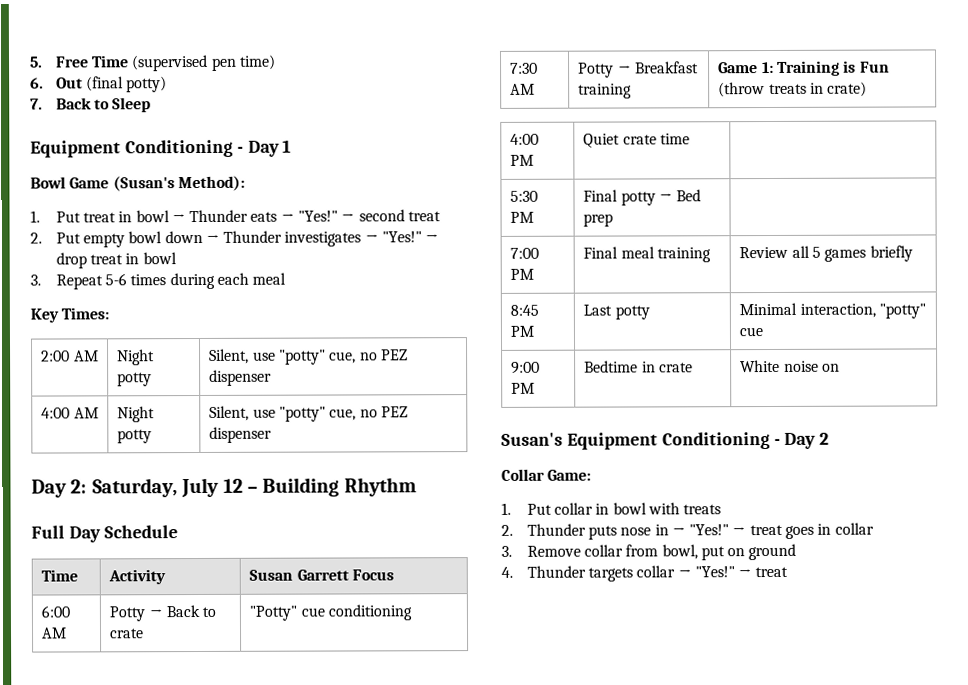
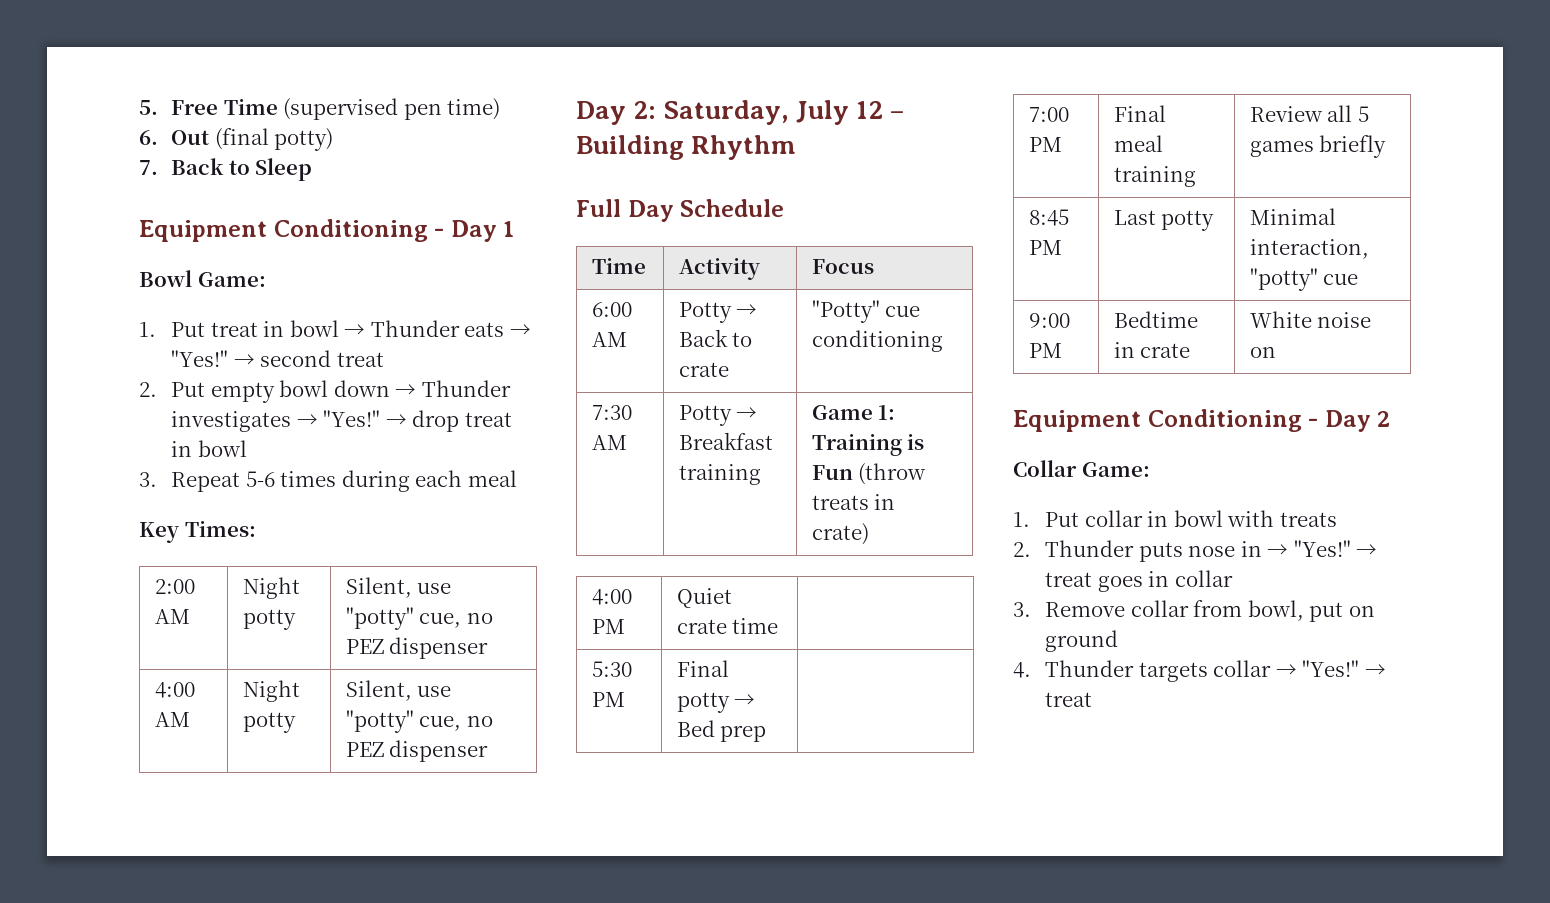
- Bowl Game (Susan's Method):
+ Bowl Game:
- Time | Activity | Susan Garrett Focus
+ Time | Activity | Focus
- Susan's Equipment Conditioning - Day 2
+ Equipment Conditioning - Day 2

